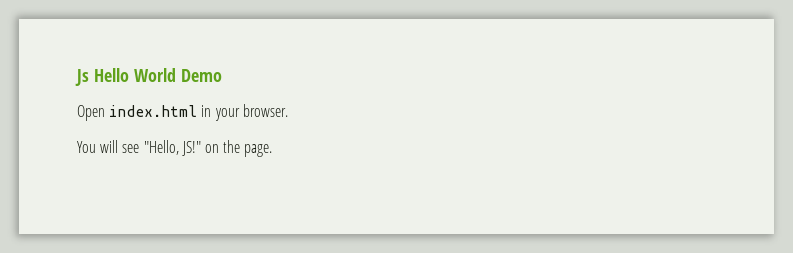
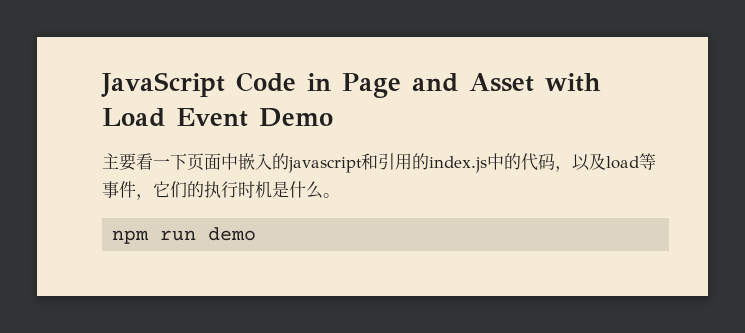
- Js Hello World Demo
- Open index.html in your browser.
- You will see "Hello, JS!" on the page.
+ JavaScript Code in Page and Asset with Load Event Demo
+ 主要看一下页面中嵌入的javascript和引用的index.js中的代码，以及load等事件，它们的执行时机是什么。
+ npm run demo

